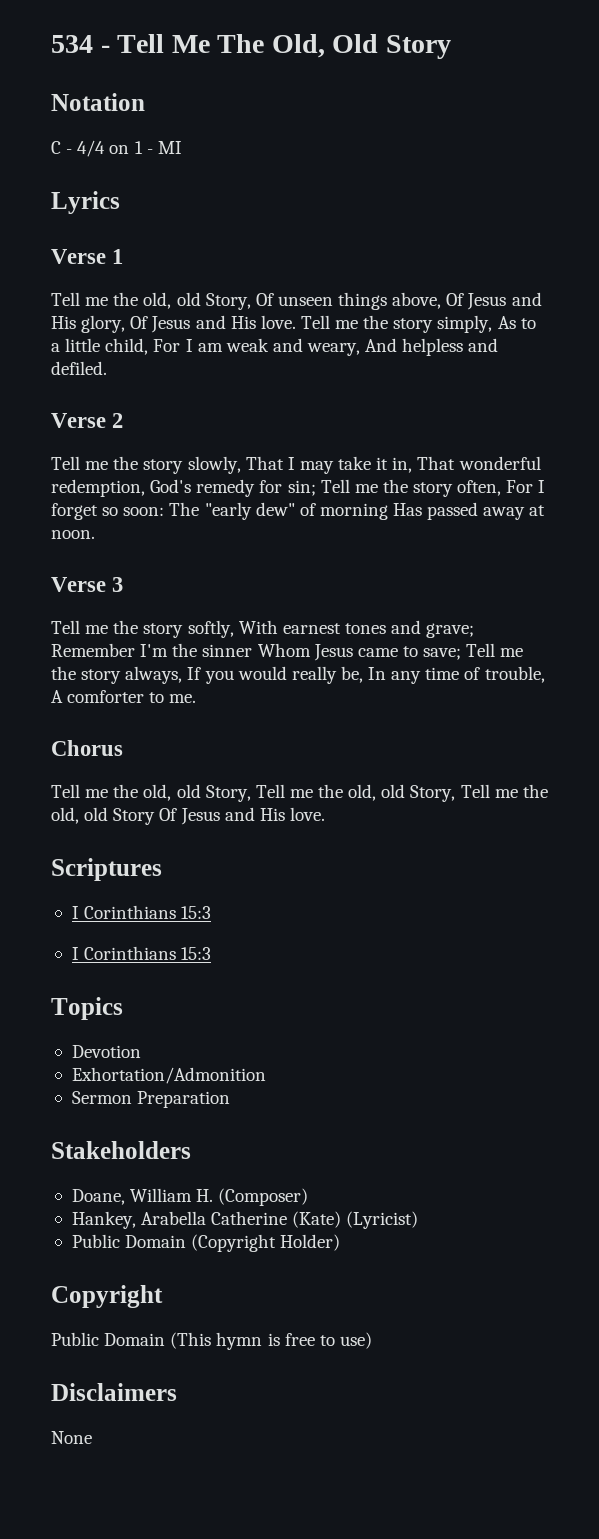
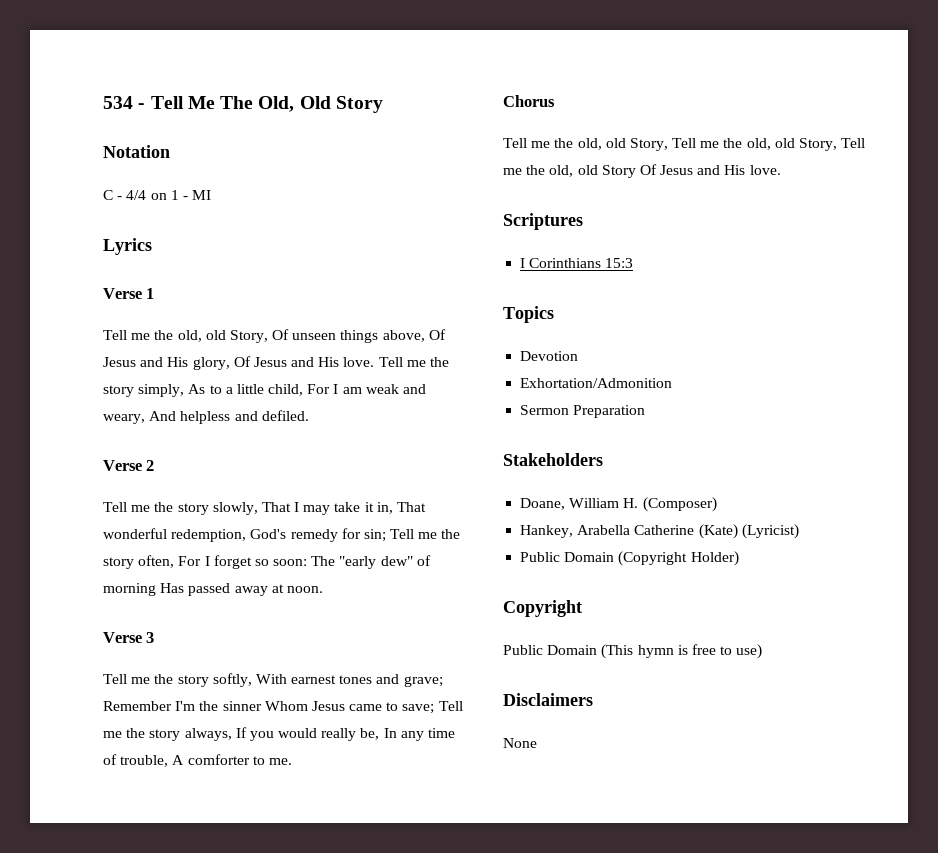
  Scriptures
- I Corinthians 15:3

